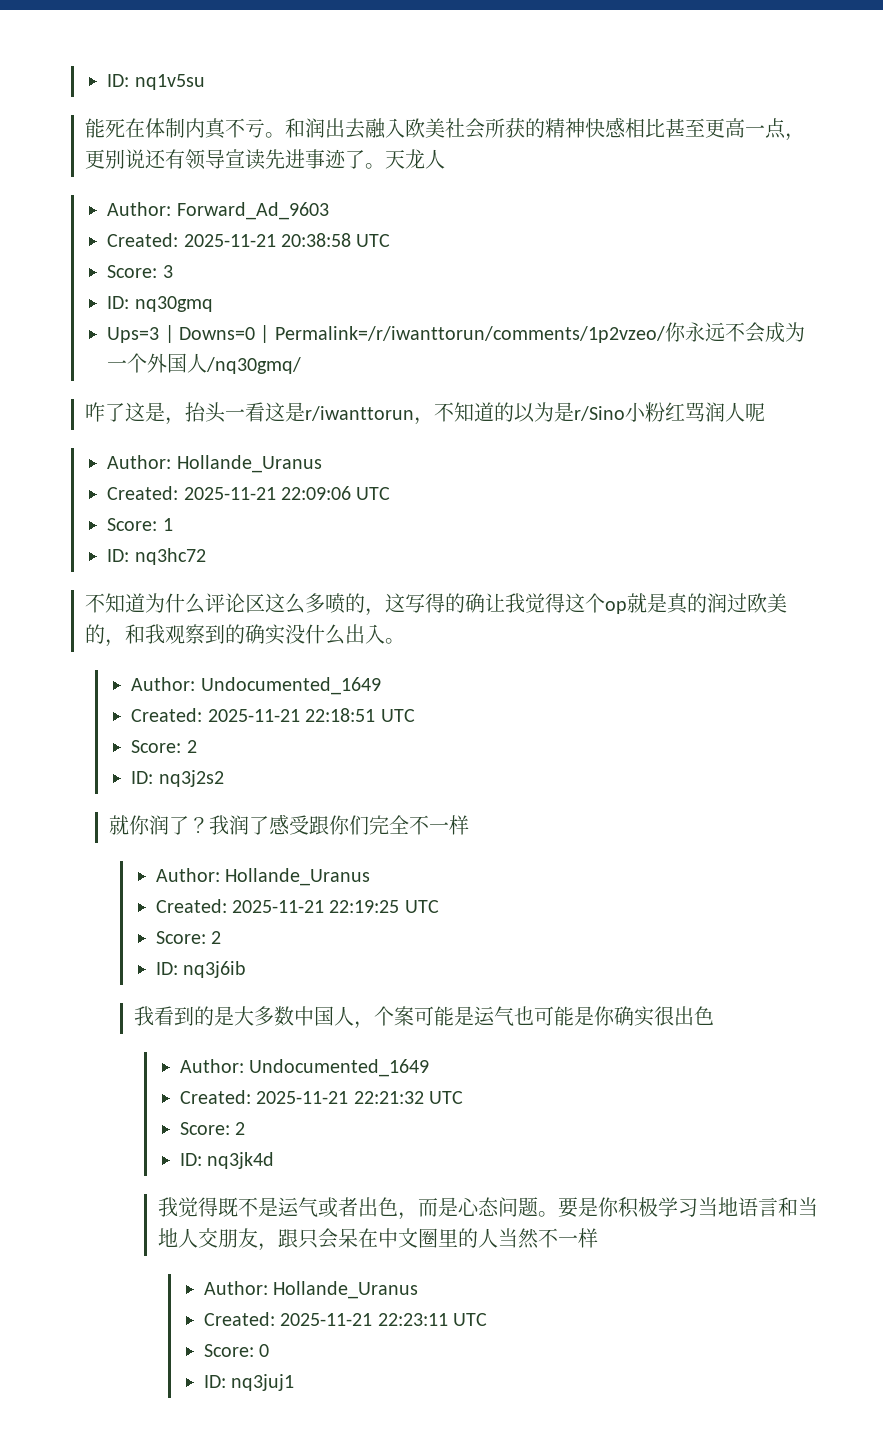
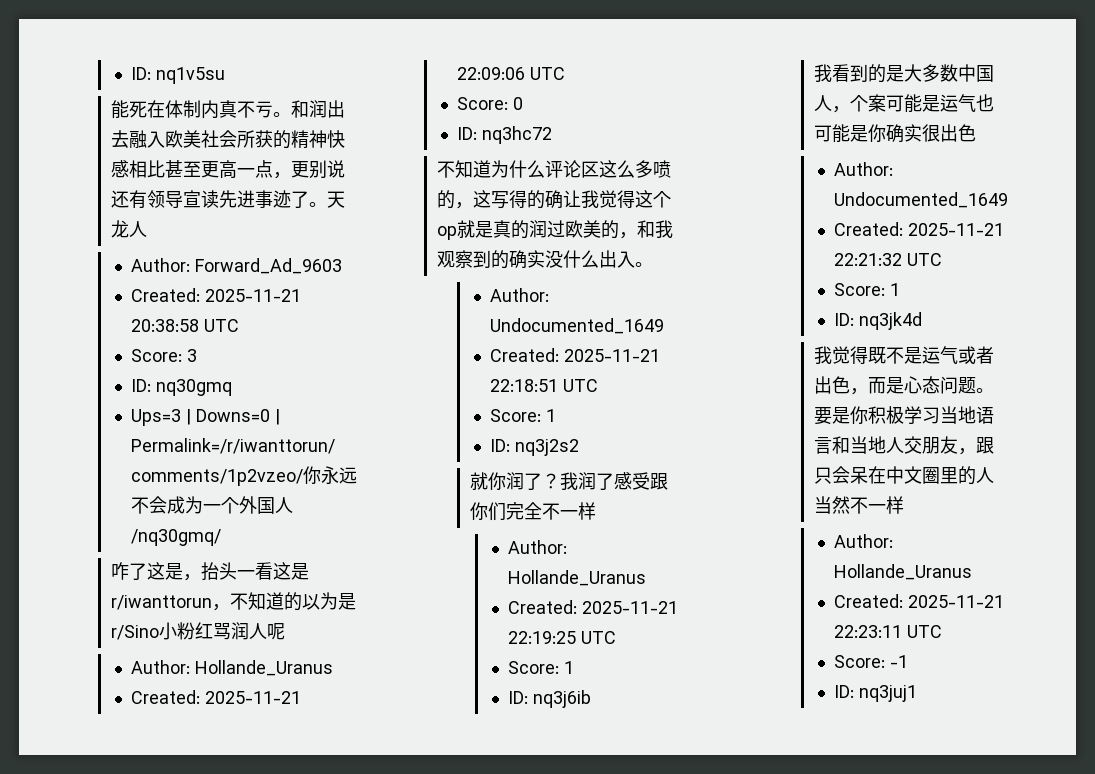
- Score: 1
+ Score: 0
  Created: 2025-11-21 22:18:51 UTC
- Score: 2
+ Score: 1
  Created: 2025-11-21 22:19:25 UTC
- Score: 2
+ Score: 1
  Created: 2025-11-21 22:21:32 UTC
- Score: 2
+ Score: 1
- Score: 0
+ Score: -1

